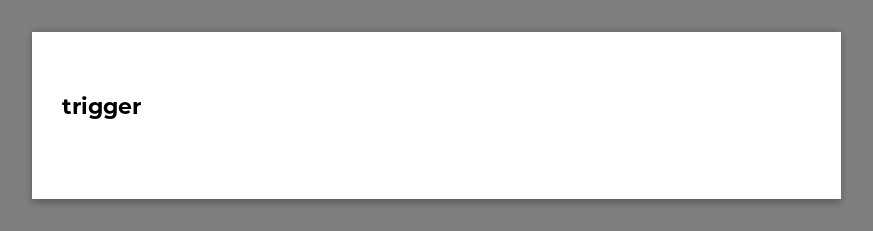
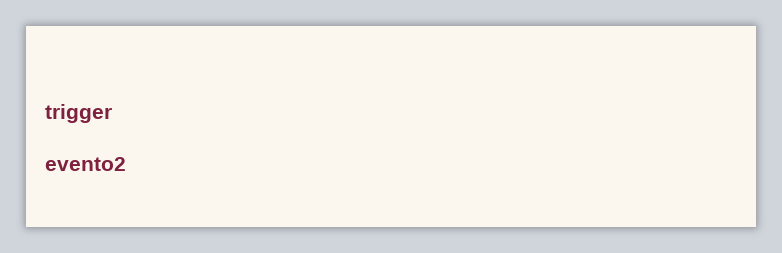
+ evento2

